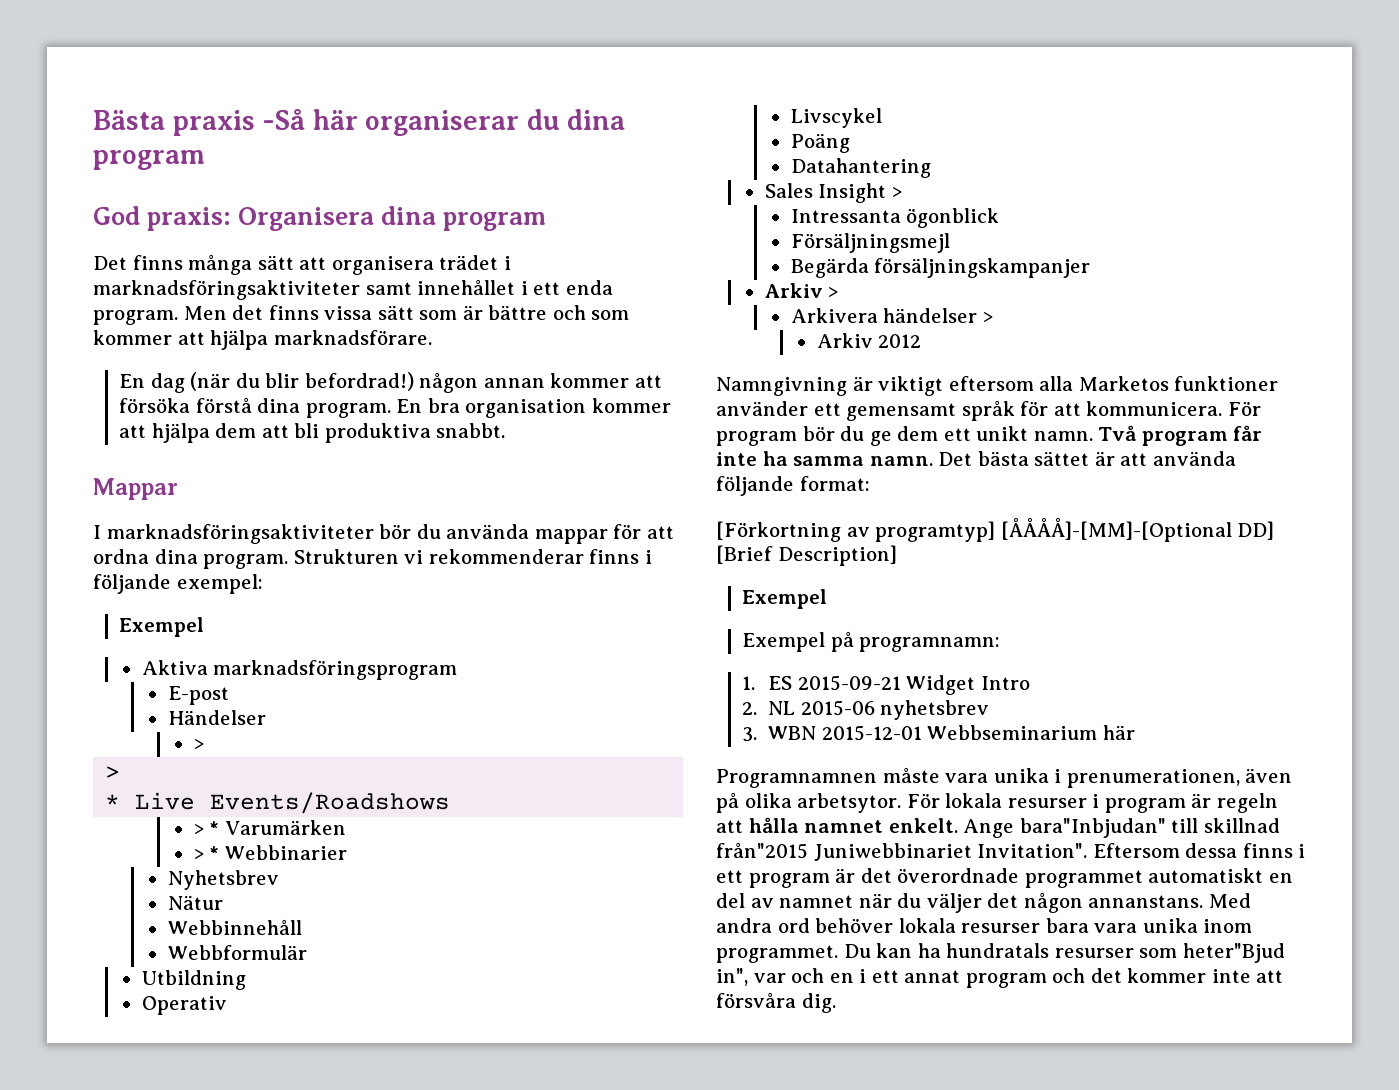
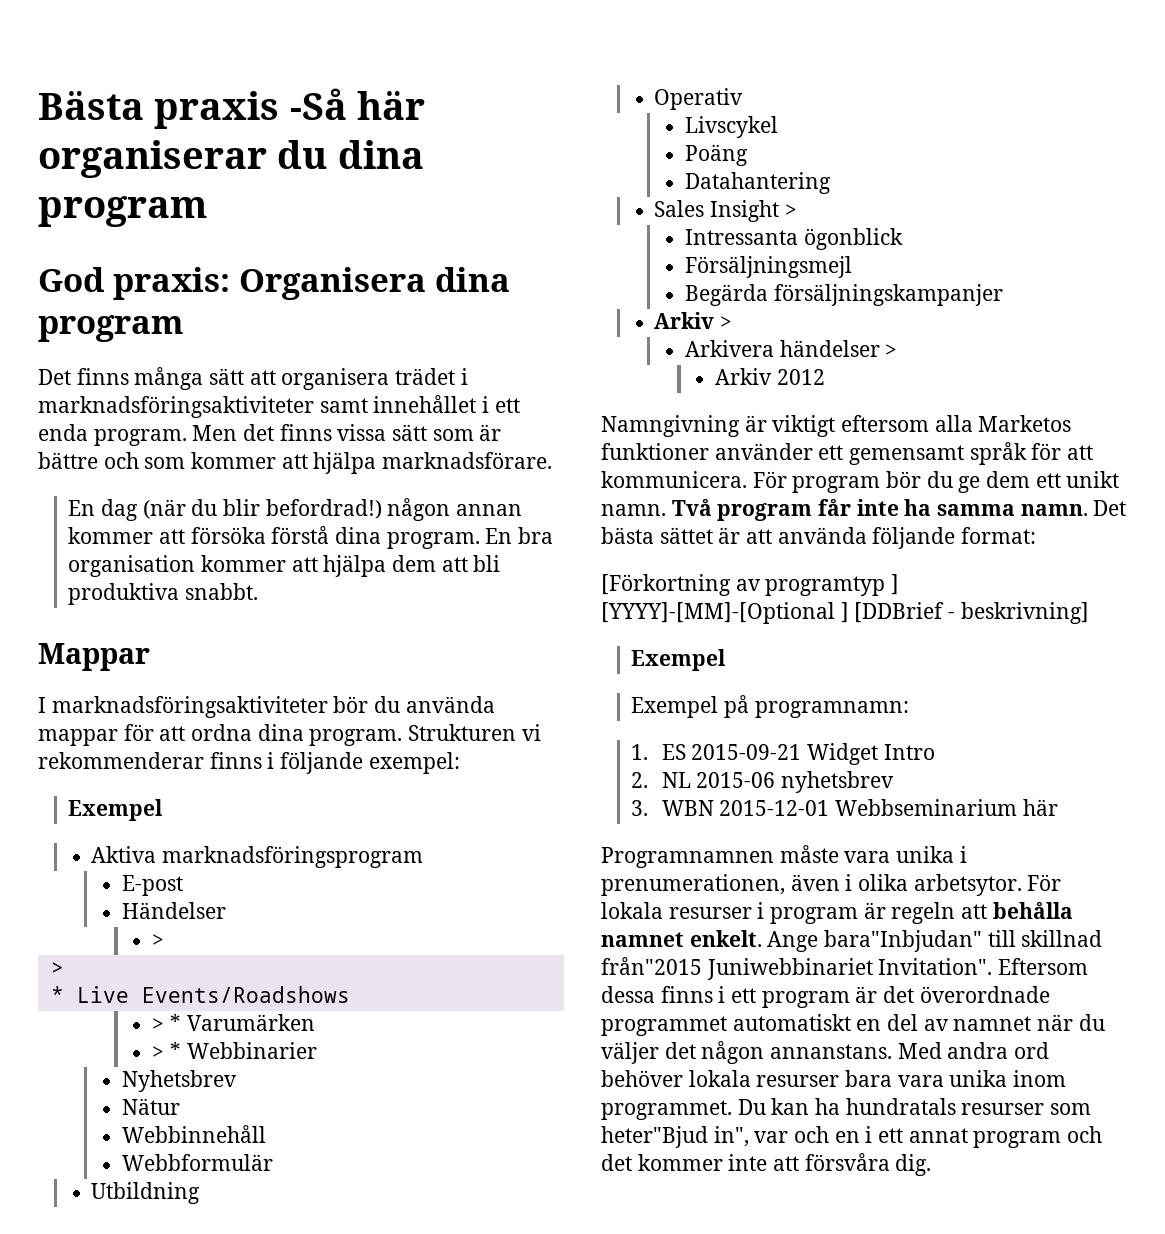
- [Förkortning av programtyp] [ÅÅÅÅ]-[MM]-[Optional DD] [Brief Description]
+ [Förkortning av programtyp ] [YYYY]-[MM]-[Optional ] [DDBrief - beskrivning]
- Programnamnen måste vara unika i prenumerationen, även på olika arbetsytor.
+ Programnamnen måste vara unika i prenumerationen, även i olika arbetsytor.
- För lokala resurser i program är regeln att hålla namnet enkelt.
+ För lokala resurser i program är regeln att behålla namnet enkelt.

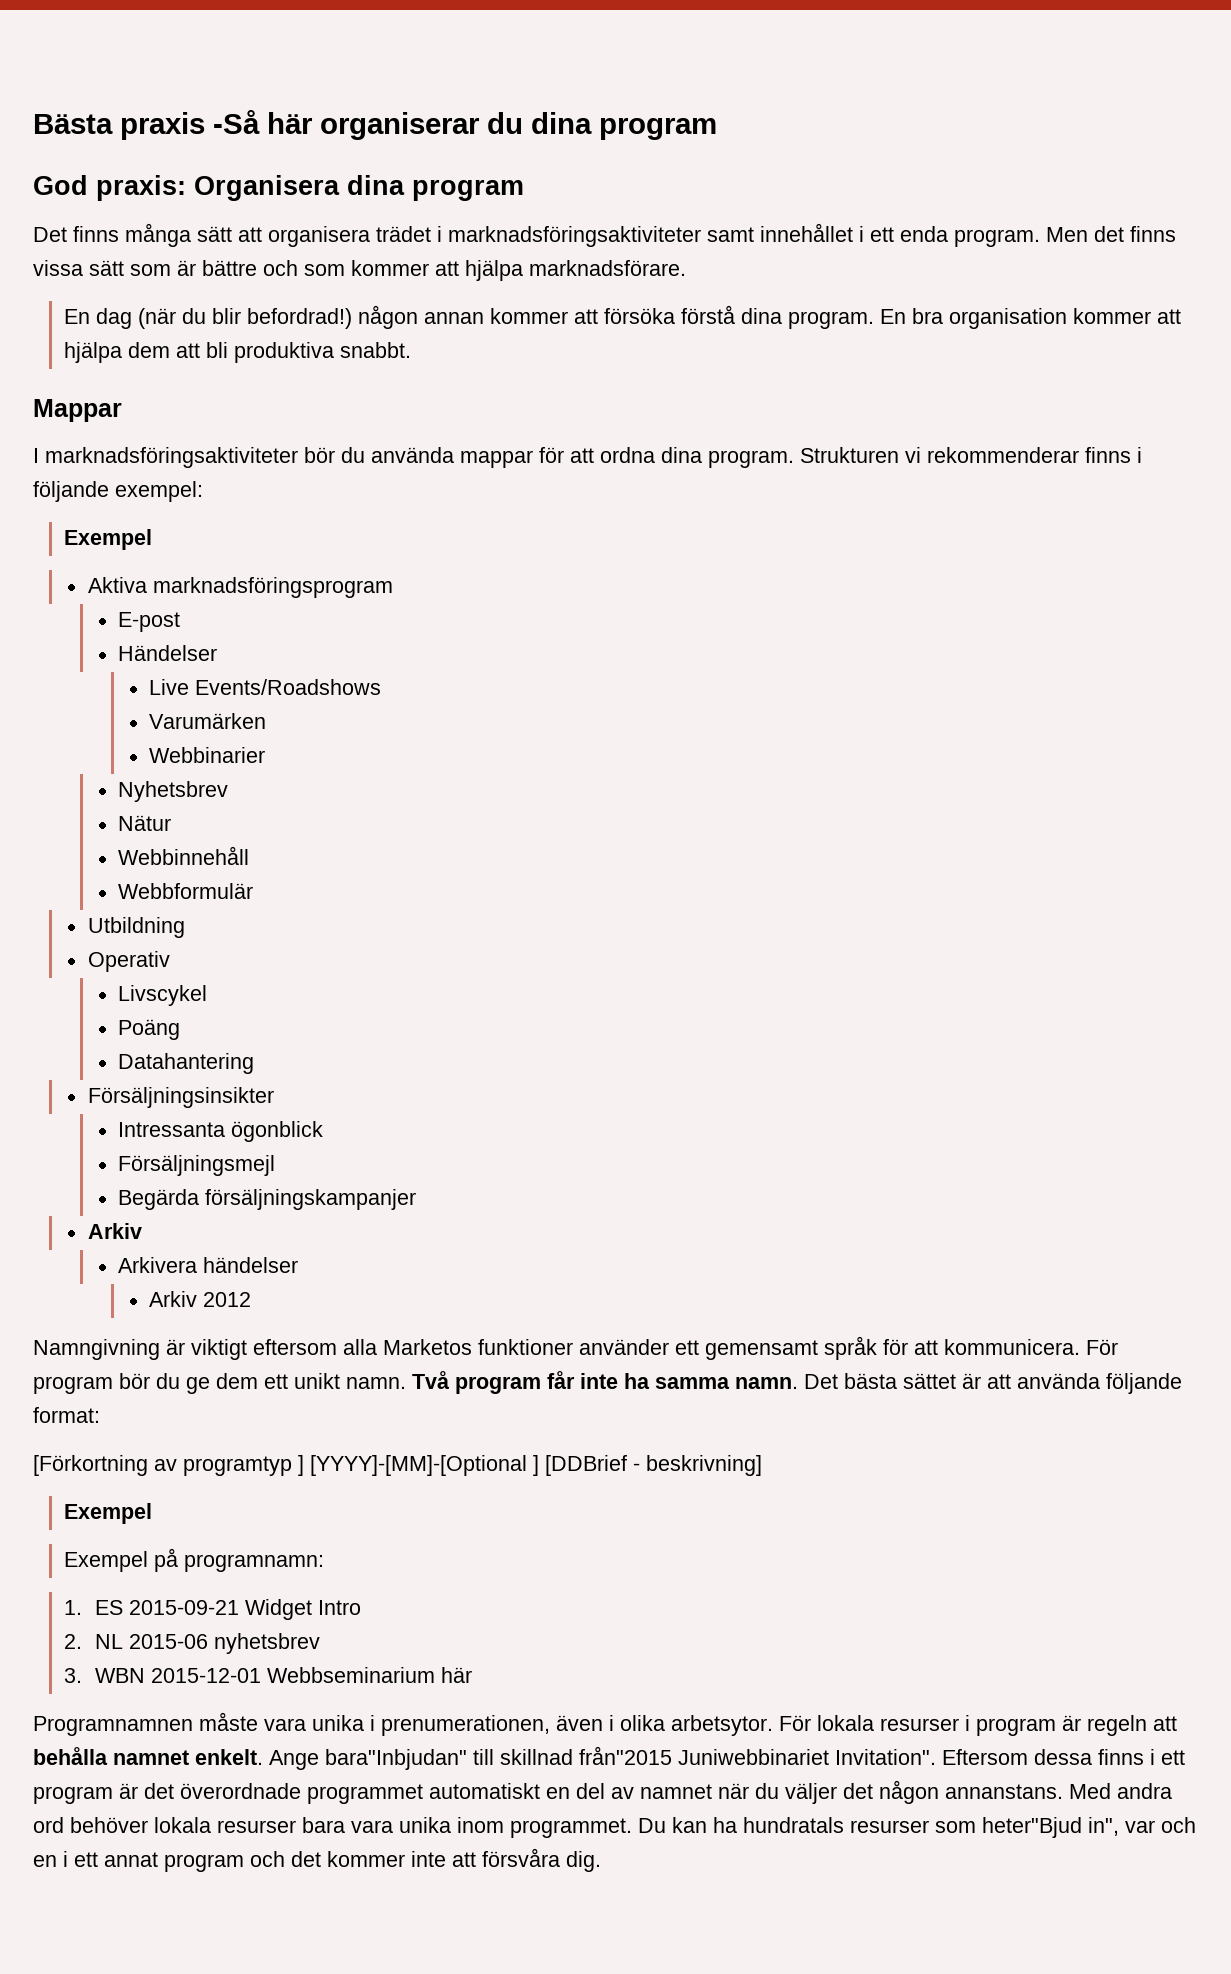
  Händelser
- >
- >
- * Live Events/Roadshows
+ Live Events/Roadshows
- > * Varumärken
+ Varumärken
- > * Webbinarier
+ Webbinarier
- Sales Insight >
+ Försäljningsinsikter
  Begärda försäljningskampanjer
- Arkiv >
+ Arkiv
- Arkivera händelser >
+ Arkivera händelser

